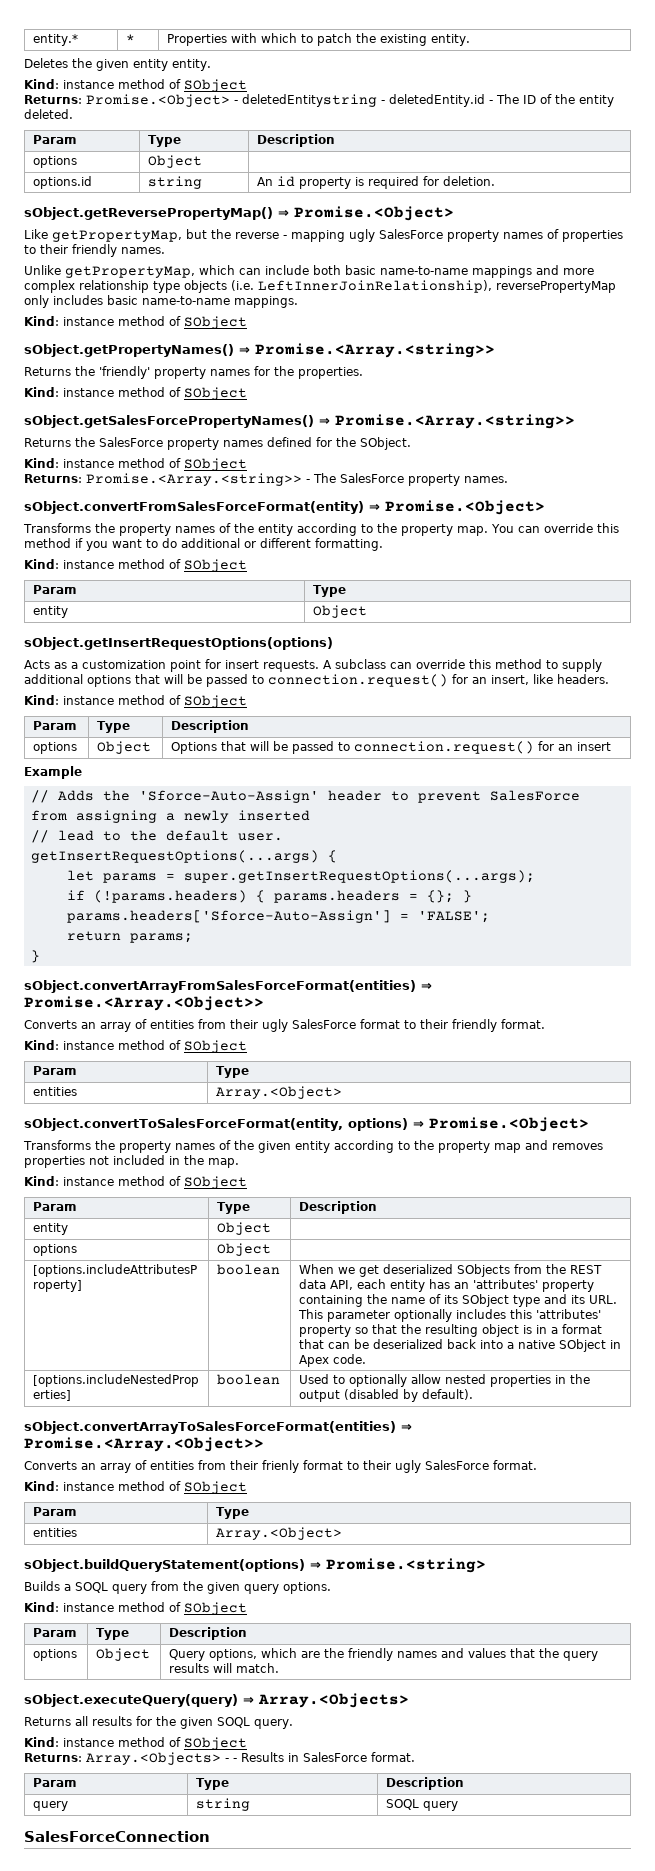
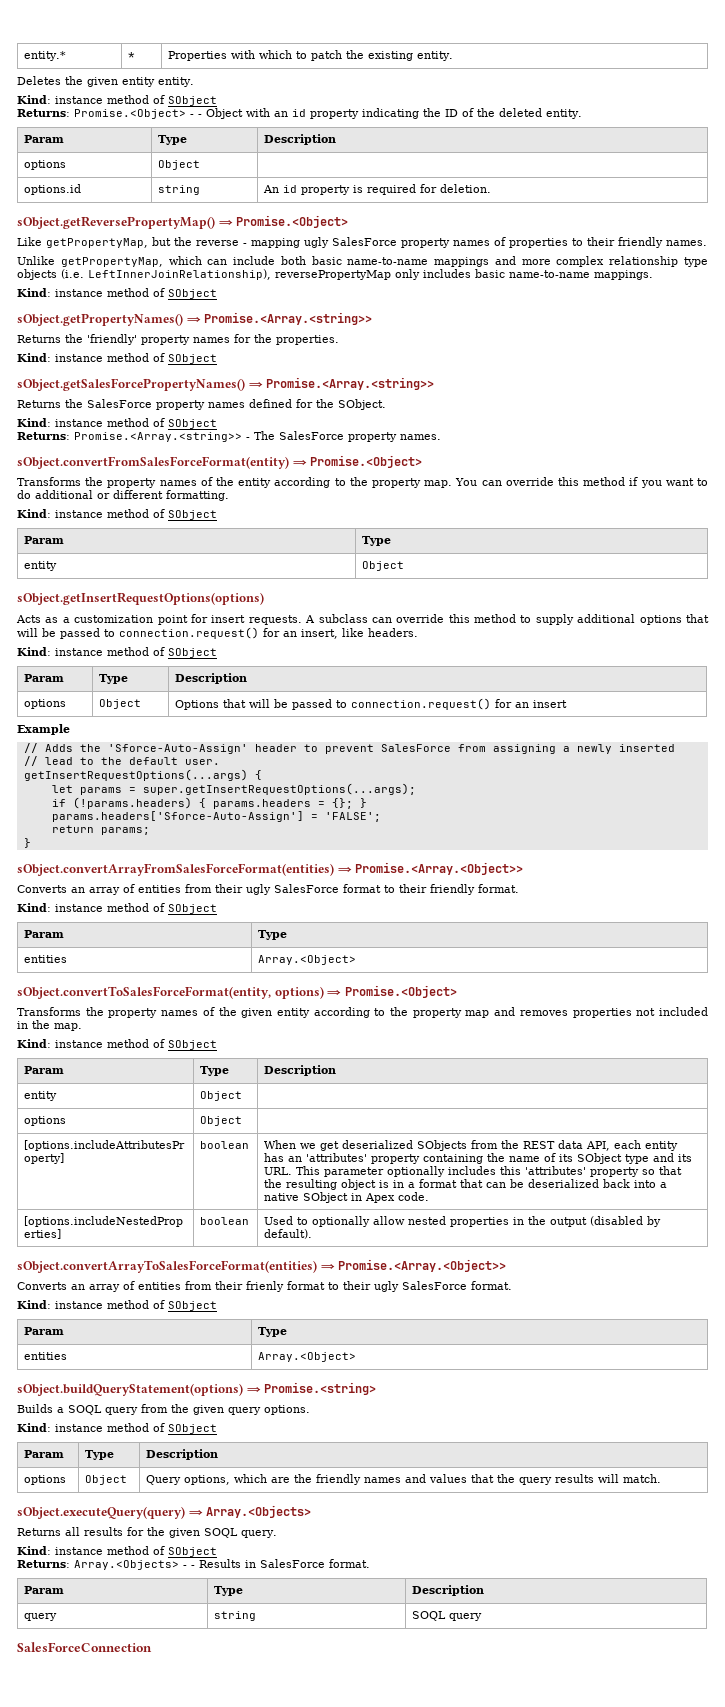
- Returns: Promise.<Object> - deletedEntitystring - deletedEntity.id - The ID of the entity deleted.
+ Returns: Promise.<Object> - - Object with an id property indicating the ID of the deleted entity.

